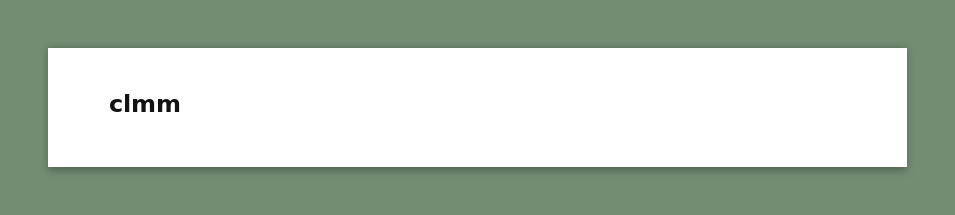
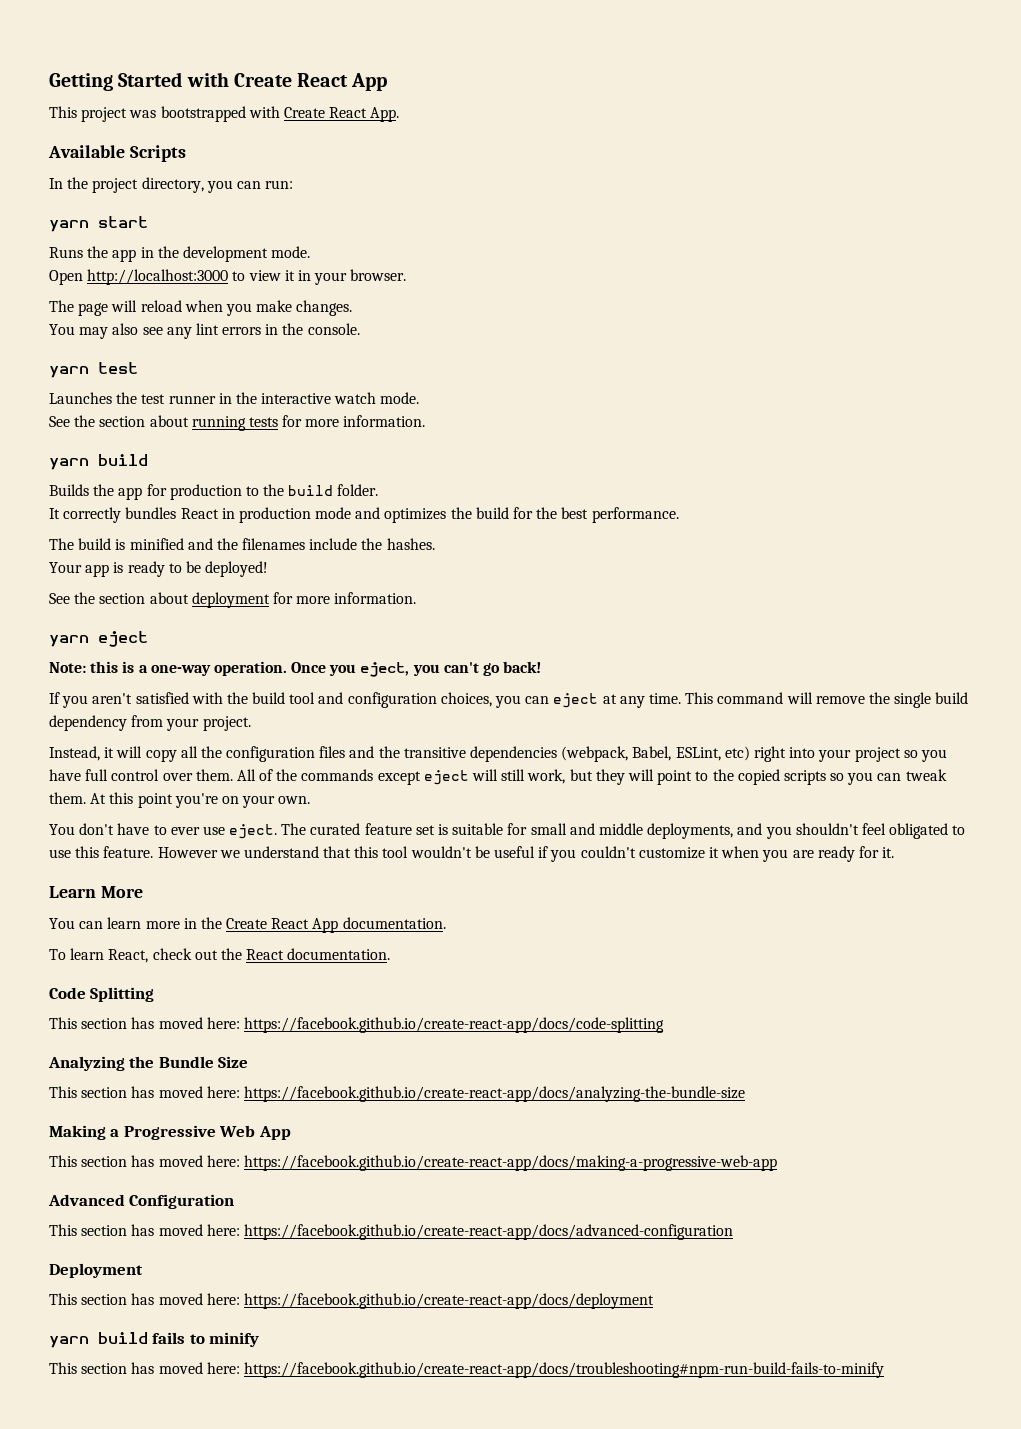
- clmm
+ Getting Started with Create React App
+ This project was bootstrapped with Create React App.
+ Available Scripts
+ In the project directory, you can run:
+ yarn start
+ Runs the app in the development mode.
+ Open http://localhost:3000 to view it in your browser.
+ The page will reload when you make changes.
+ You may also see any lint errors in the console.
+ yarn test
+ Launches the test runner in the interactive watch mode.
+ See the section about running tests for more information.
+ yarn build
+ Builds the app for production to the build folder.
+ It correctly bundles React in production mode and optimizes the build for the best performance.
+ The build is minified and the filenames include the hashes.
+ Your app is ready to be deployed!
+ See the section about deployment for more information.
+ yarn eject
+ Note: this is a one-way operation. Once you eject, you can't go back!
+ If you aren't satisfied with the build tool and configuration choices, you can eject at any time. This command will remove the single build dependency from your project.
+ Instead, it will copy all the configuration files and the transitive dependencies (webpack, Babel, ESLint, etc) right into your project so you have full control over them. All of the commands except eject will still work, but they will point to the copied scripts so you can tweak them. At this point you're on your own.
+ You don't have to ever use eject. The curated feature set is suitable for small and middle deployments, and you shouldn't feel obligated to use this feature. However we understand that this tool wouldn't be useful if you couldn't customize it when you are ready for it.
+ Learn More
+ You can learn more in the Create React App documentation.
+ To learn React, check out the React documentation.
+ Code Splitting
+ This section has moved here: https://facebook.github.io/create-react-app/docs/code-splitting
+ Analyzing the Bundle Size
+ This section has moved here: https://facebook.github.io/create-react-app/docs/analyzing-the-bundle-size
+ Making a Progressive Web App
+ This section has moved here: https://facebook.github.io/create-react-app/docs/making-a-progressive-web-app
+ Advanced Configuration
+ This section has moved here: https://facebook.github.io/create-react-app/docs/advanced-configuration
+ Deployment
+ This section has moved here: https://facebook.github.io/create-react-app/docs/deployment
+ yarn build fails to minify
+ This section has moved here: https://facebook.github.io/create-react-app/docs/troubleshooting#npm-run-build-fails-to-minify

